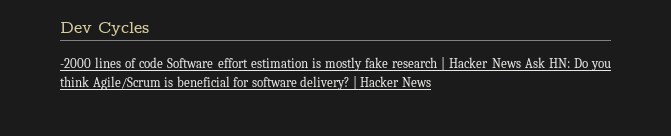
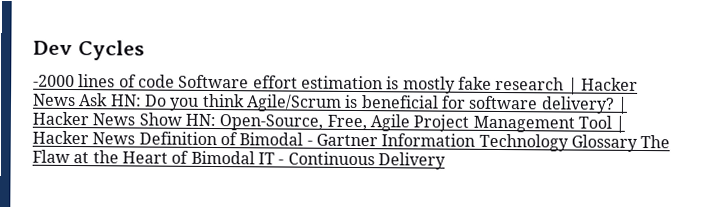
- -2000 lines of code Software effort estimation is mostly fake research | Hacker News Ask HN: Do you think Agile/Scrum is beneficial for software delivery? | Hacker News
+ -2000 lines of code Software effort estimation is mostly fake research | Hacker News Ask HN: Do you think Agile/Scrum is beneficial for software delivery? | Hacker News Show HN: Open-Source, Free, Agile Project Management Tool | Hacker News Definition of Bimodal - Gartner Information Technology Glossary The Flaw at the Heart of Bimodal IT - Continuous Delivery

